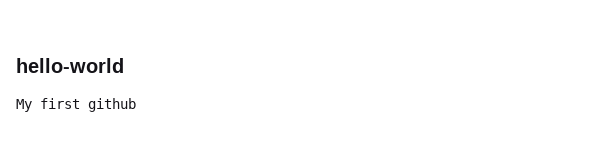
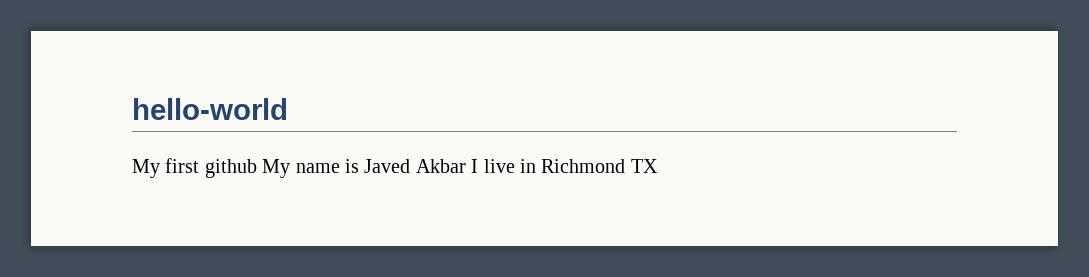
- My first github
+ My first github My name is Javed Akbar I live in Richmond TX

